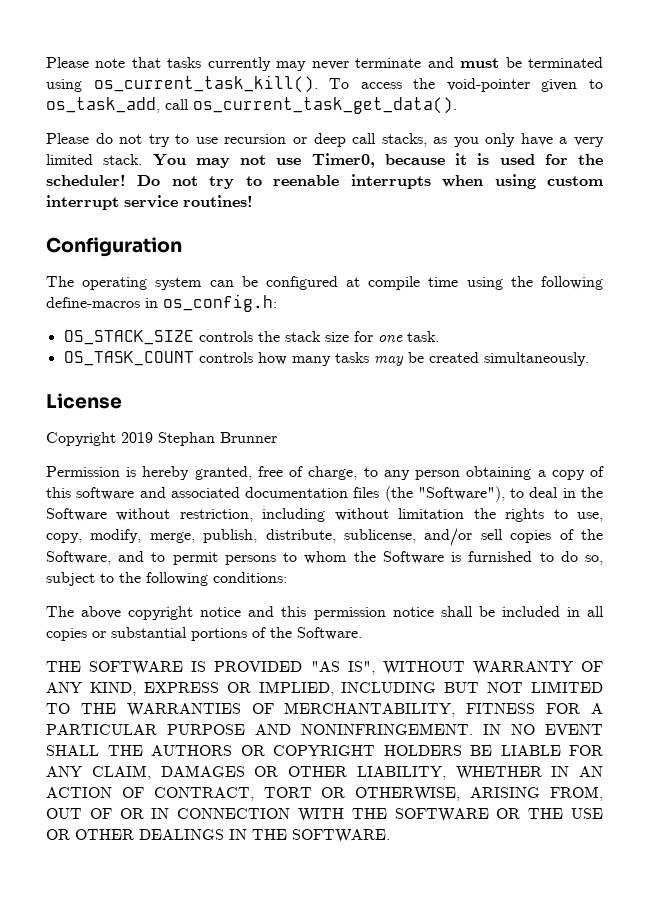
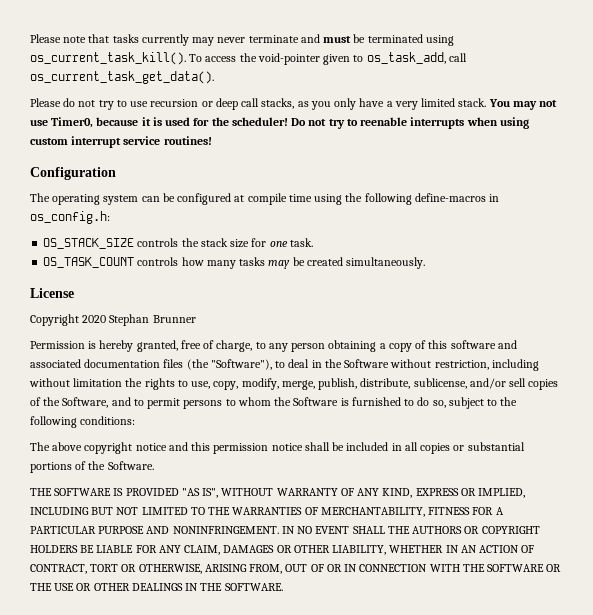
- Copyright 2019 Stephan Brunner
+ Copyright 2020 Stephan Brunner

